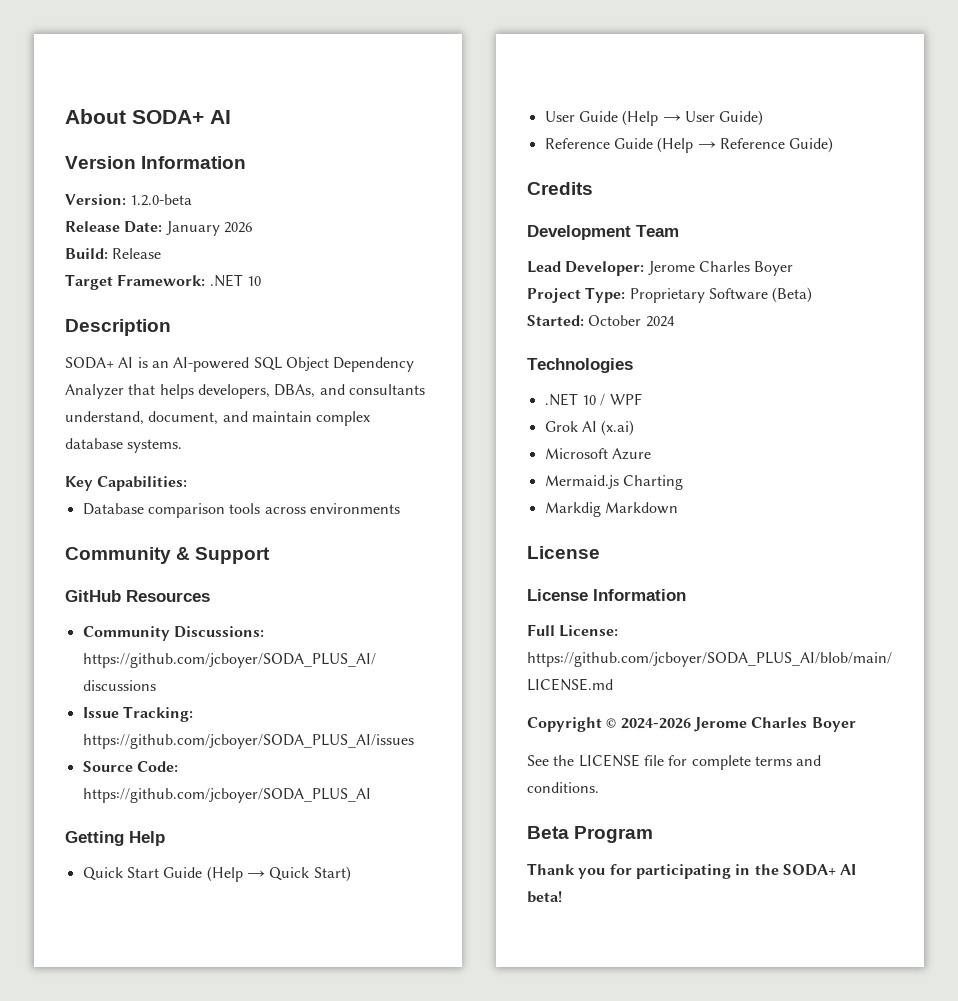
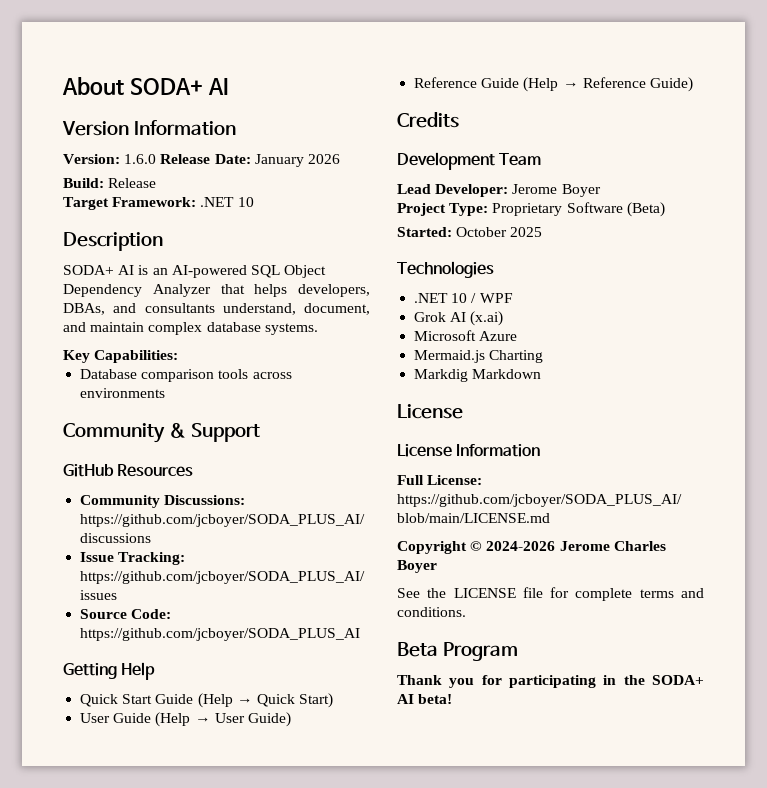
- Version: 1.2.0-beta
- Release Date: January 2026
+ Version: 1.6.0 Release Date: January 2026
- Lead Developer: Jerome Charles Boyer
+ Lead Developer: Jerome Boyer
- Started: October 2024
+ Started: October 2025

